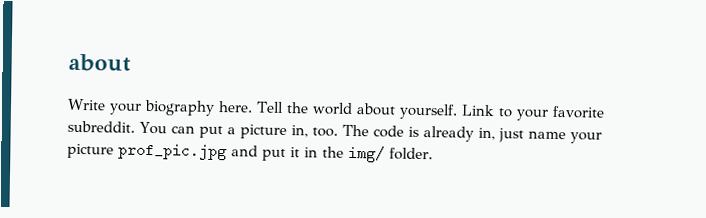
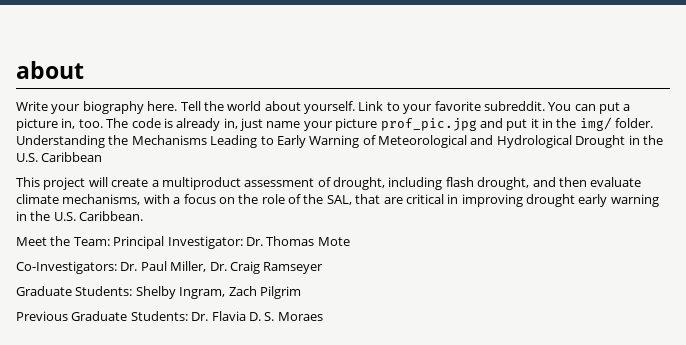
+ Understanding the Mechanisms Leading to Early Warning of Meteorological and Hydrological Drought in the U.S. Caribbean
+ This project will create a multiproduct assessment of drought, including flash drought, and then evaluate climate mechanisms, with a focus on the role of the SAL, that are critical in improving drought early warning in the U.S. Caribbean.
+ Meet the Team: Principal Investigator: Dr. Thomas Mote
+ Co-Investigators: Dr. Paul Miller, Dr. Craig Ramseyer
+ Graduate Students: Shelby Ingram, Zach Pilgrim
+ Previous Graduate Students: Dr. Flavia D. S. Moraes

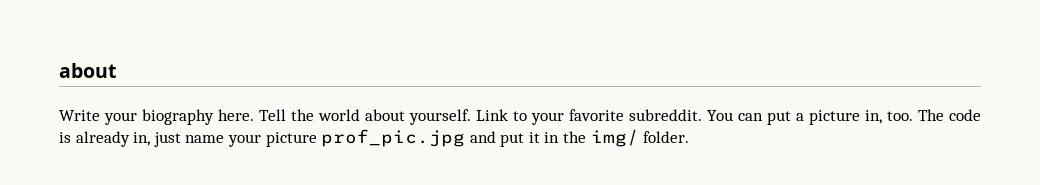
- Understanding the Mechanisms Leading to Early Warning of Meteorological and Hydrological Drought in the U.S. Caribbean
- This project will create a multiproduct assessment of drought, including flash drought, and then evaluate climate mechanisms, with a focus on the role of the SAL, that are critical in improving drought early warning in the U.S. Caribbean.
- Meet the Team: Principal Investigator: Dr. Thomas Mote
- Co-Investigators: Dr. Paul Miller, Dr. Craig Ramseyer
- Graduate Students: Shelby Ingram, Zach Pilgrim
- Previous Graduate Students: Dr. Flavia D. S. Moraes

